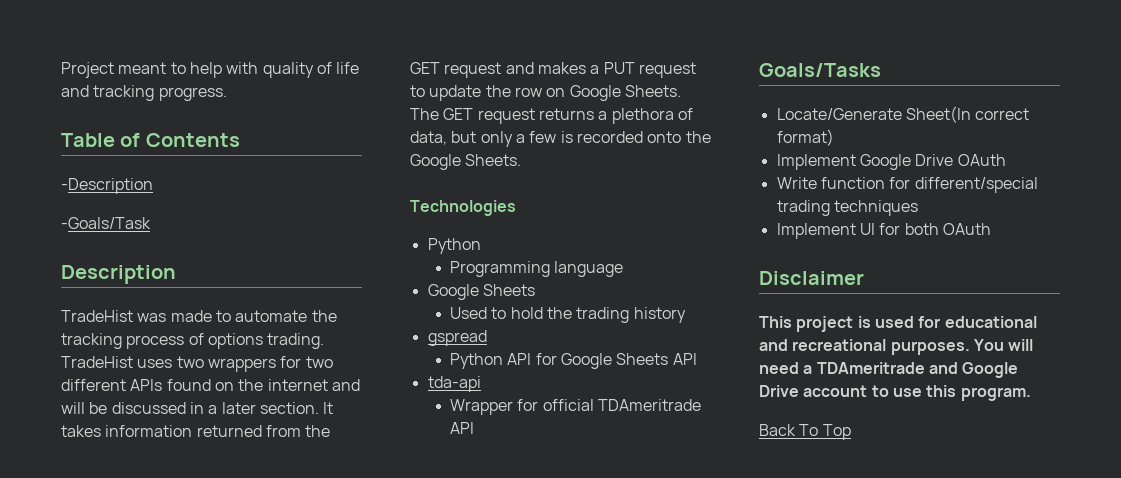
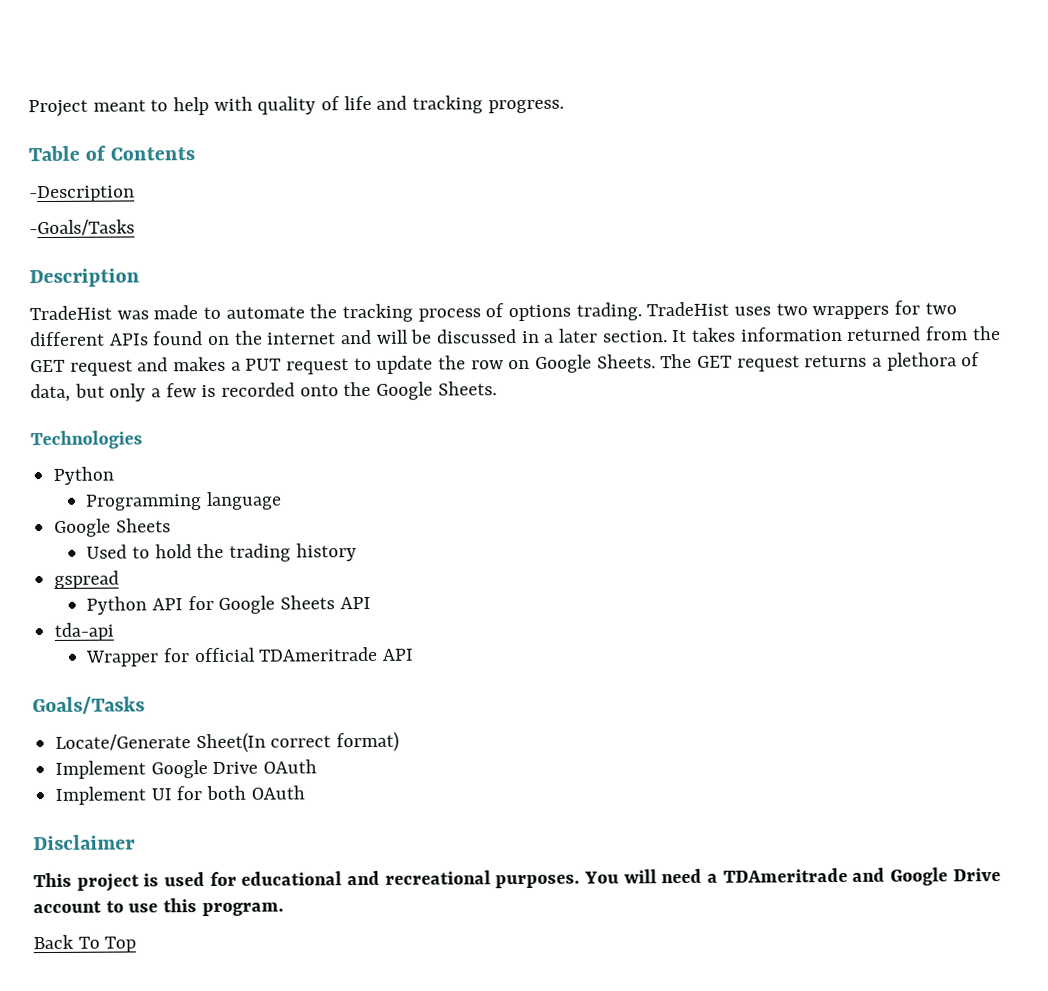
- -Goals/Task
+ -Goals/Tasks
- Write function for different/special trading techniques

